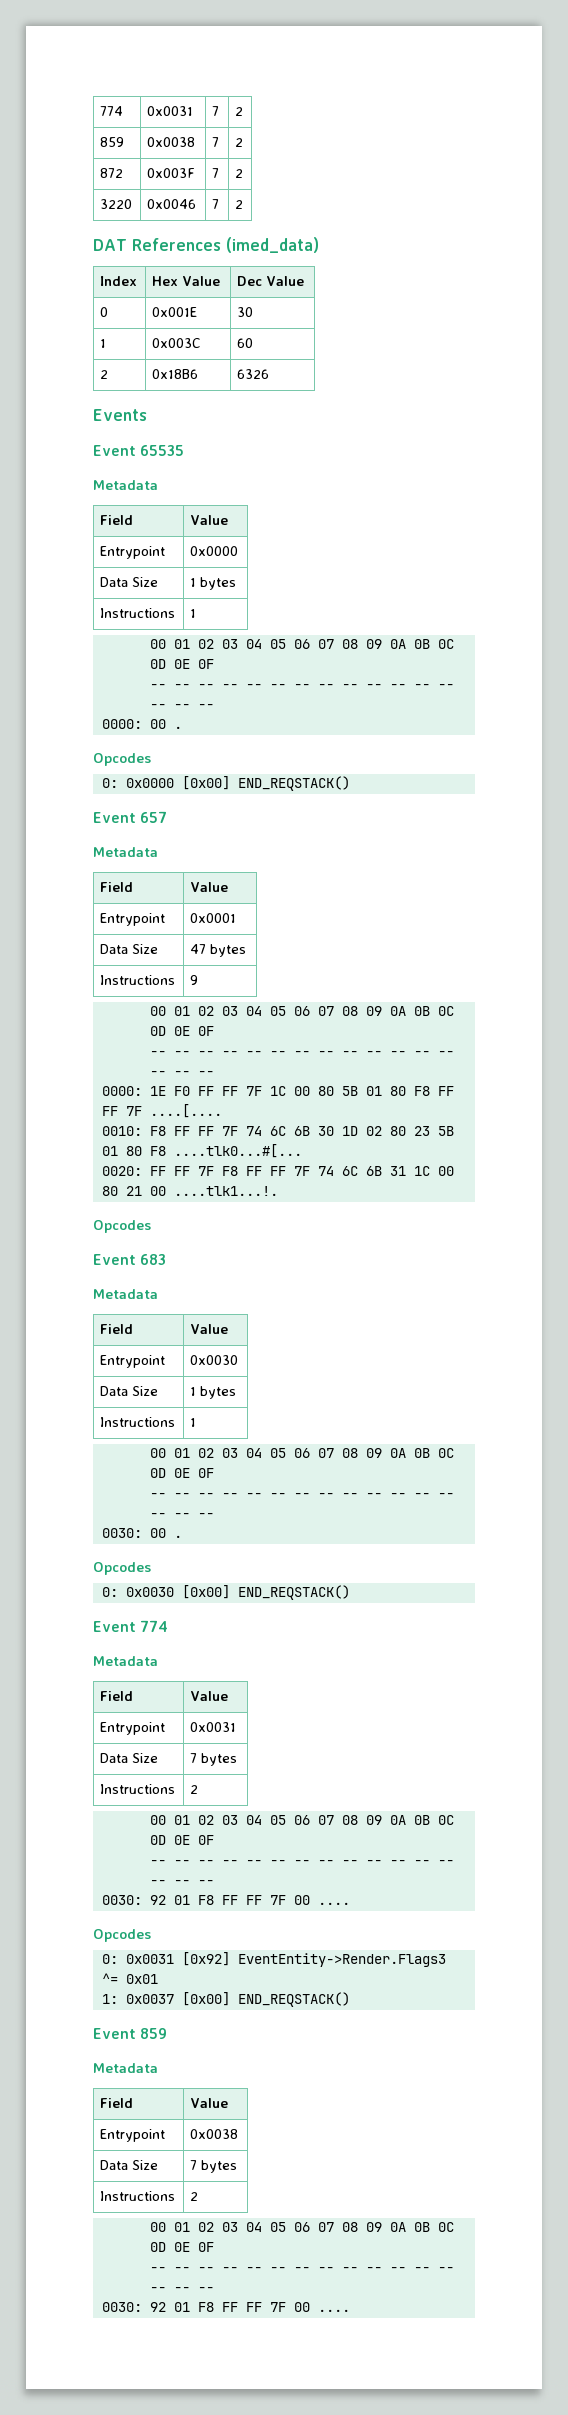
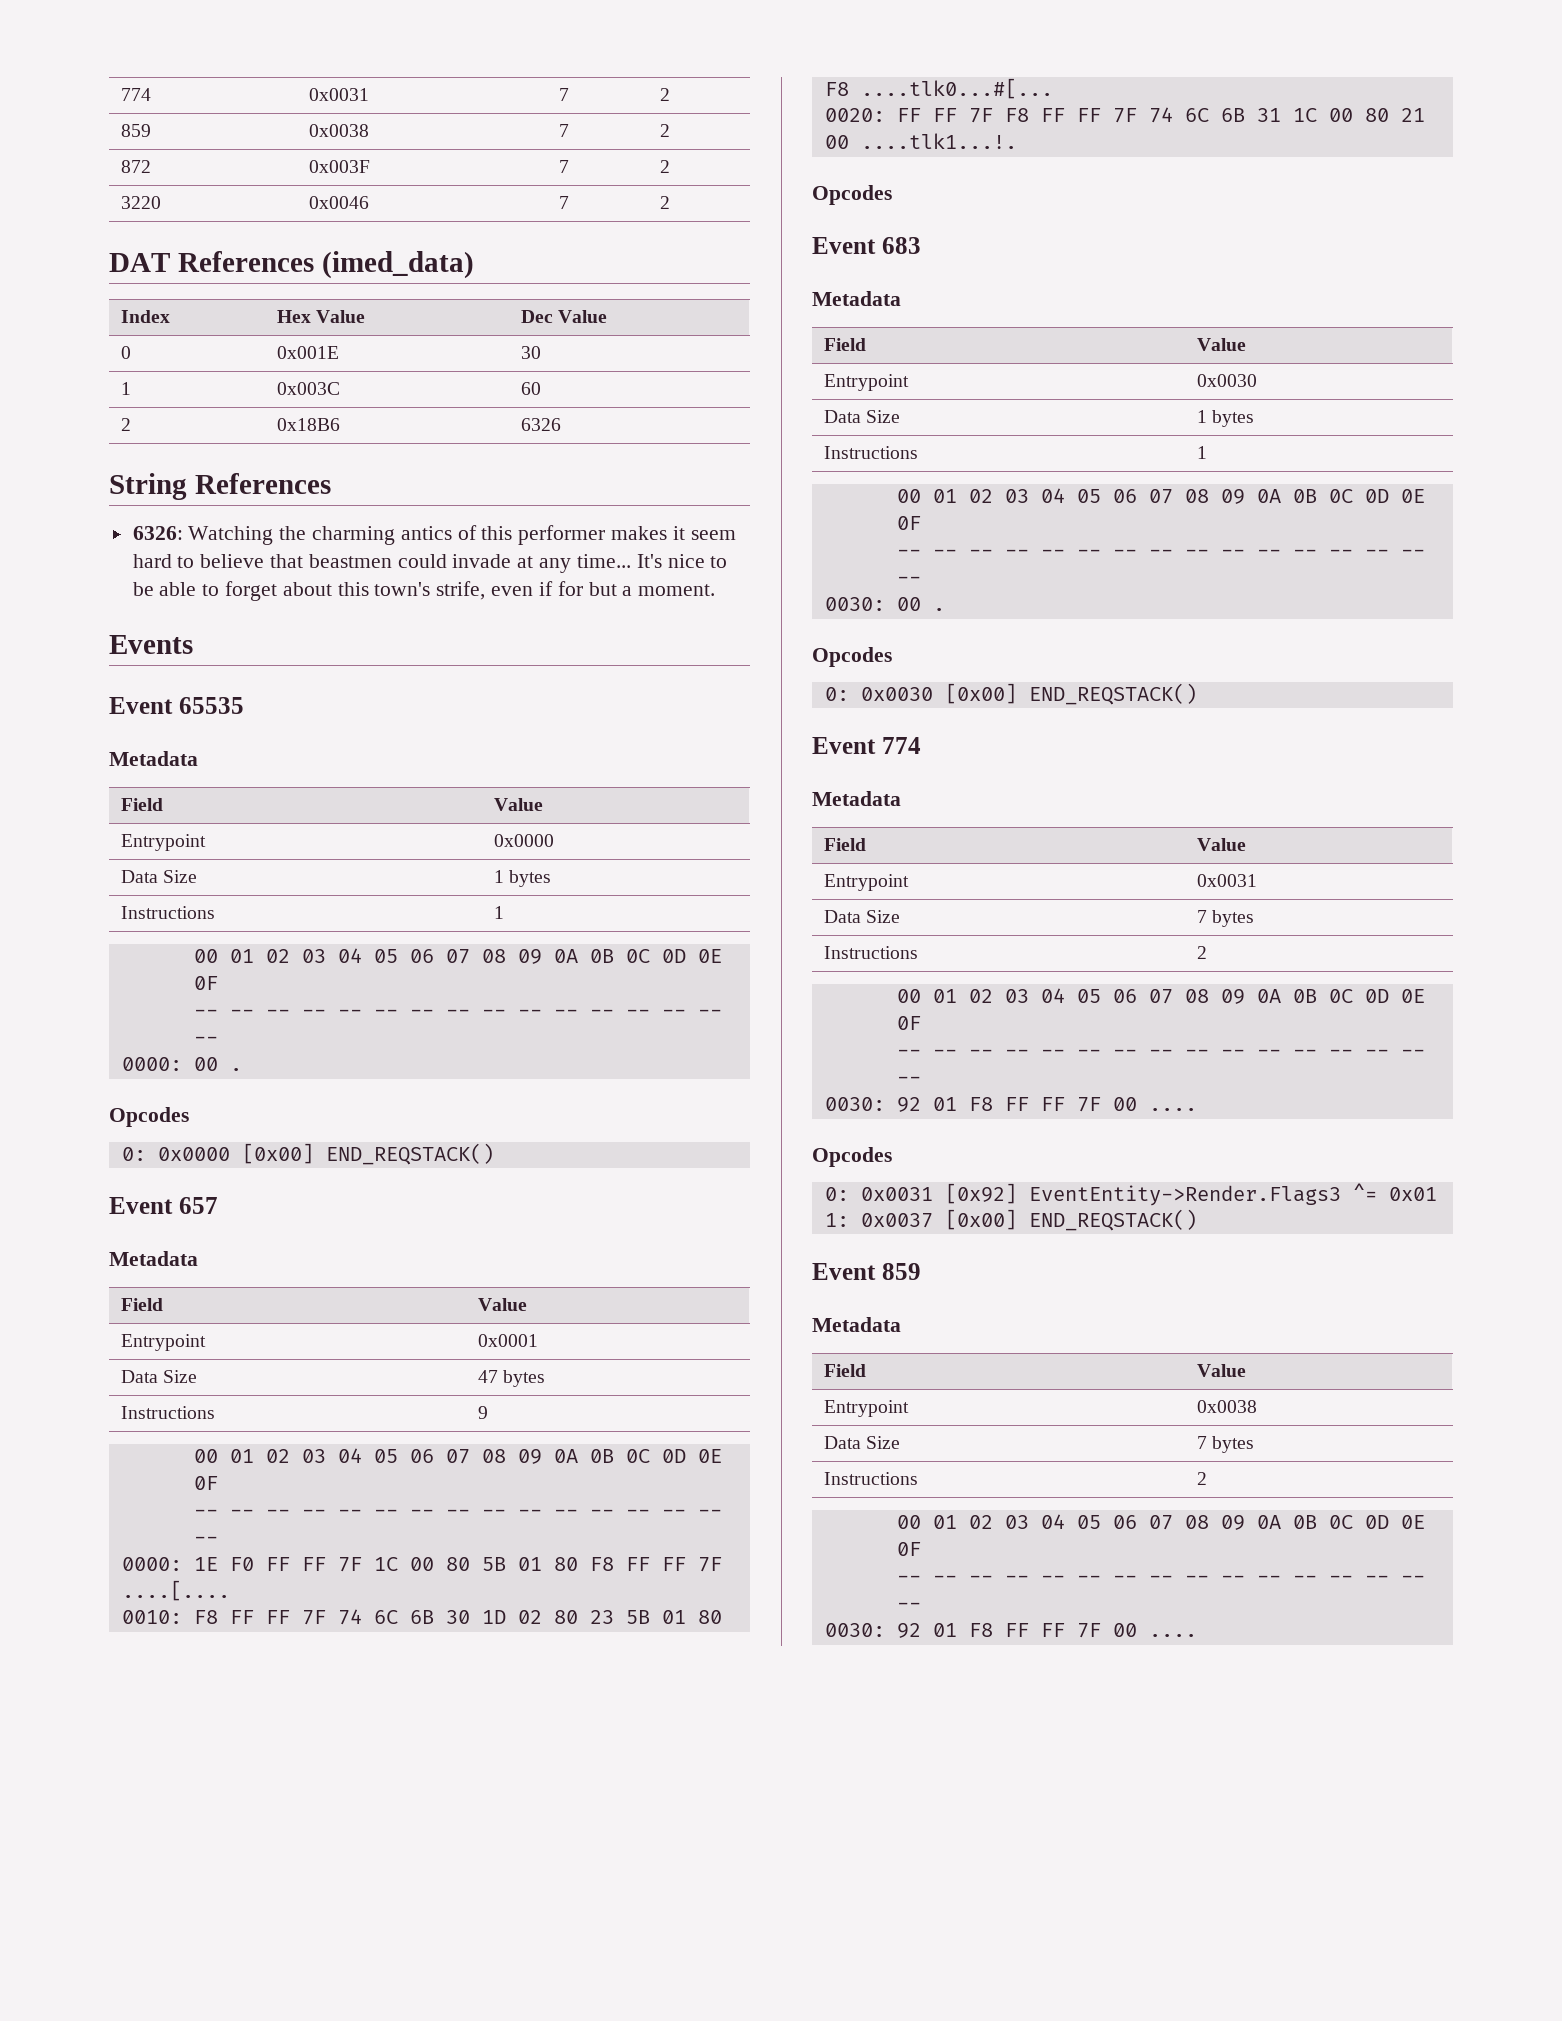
+ String References
+ 6326: Watching the charming antics of this performer makes it seem hard to believe that beastmen could invade at any time... It's nice to be able to forget about this town's strife, even if for but a moment.

